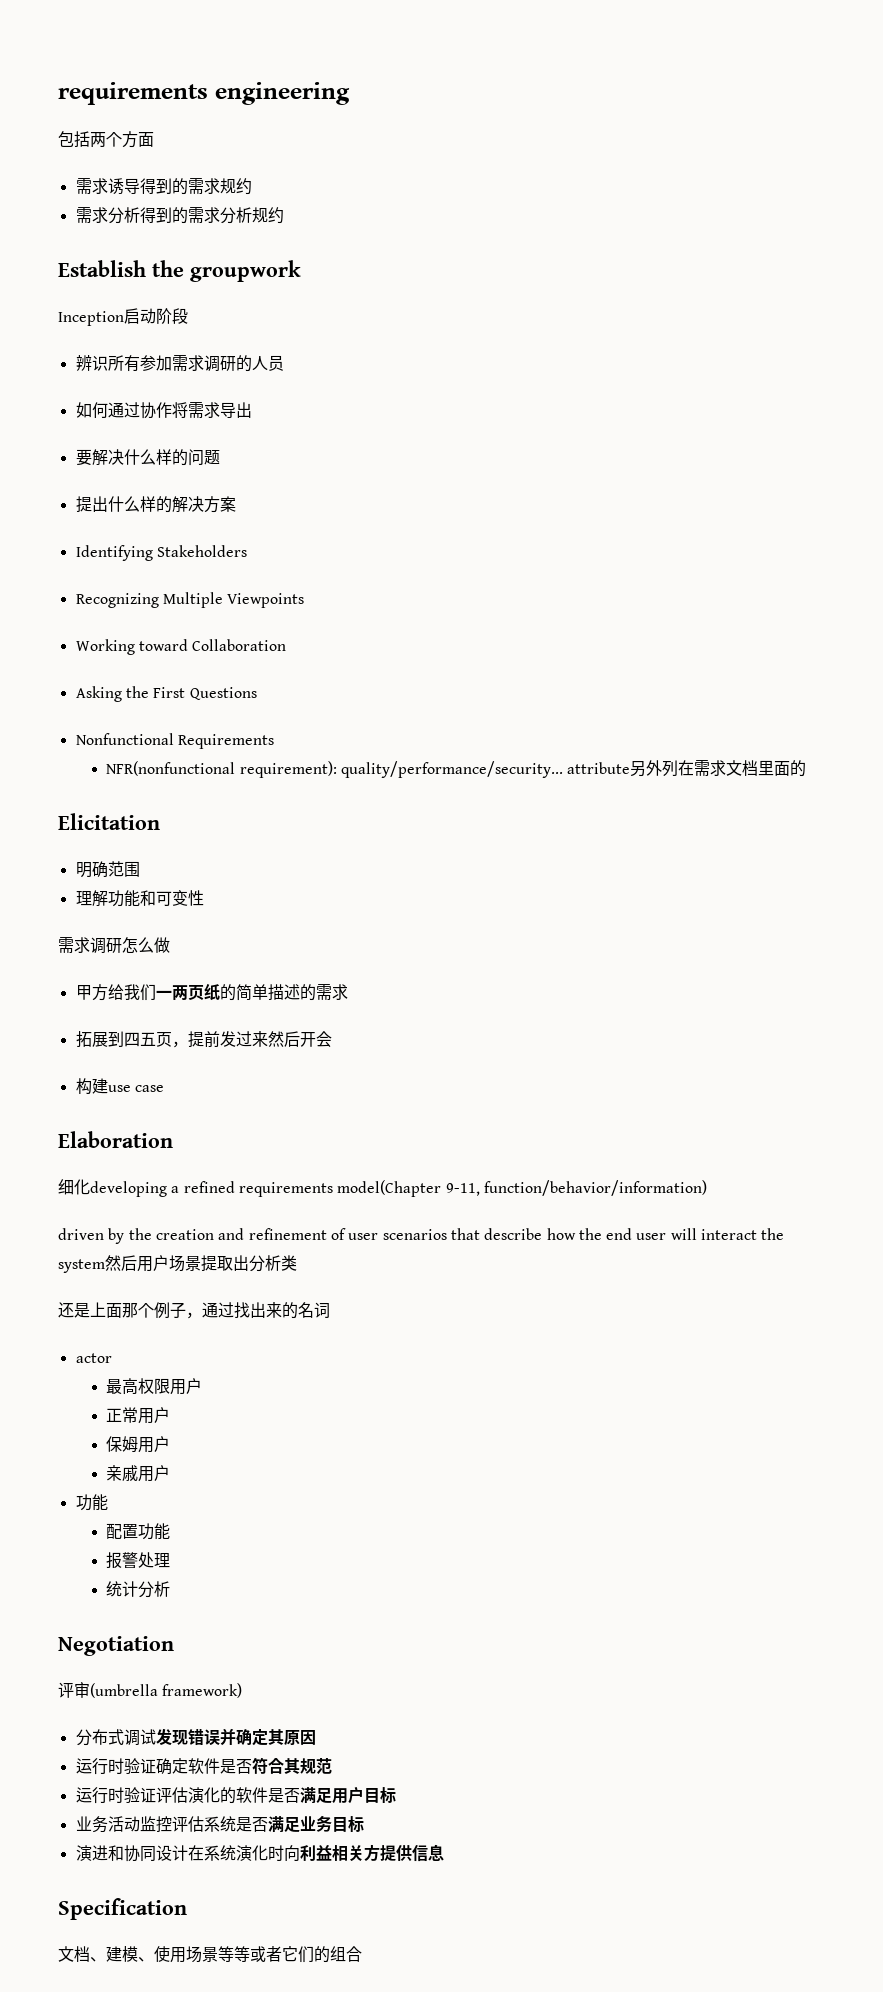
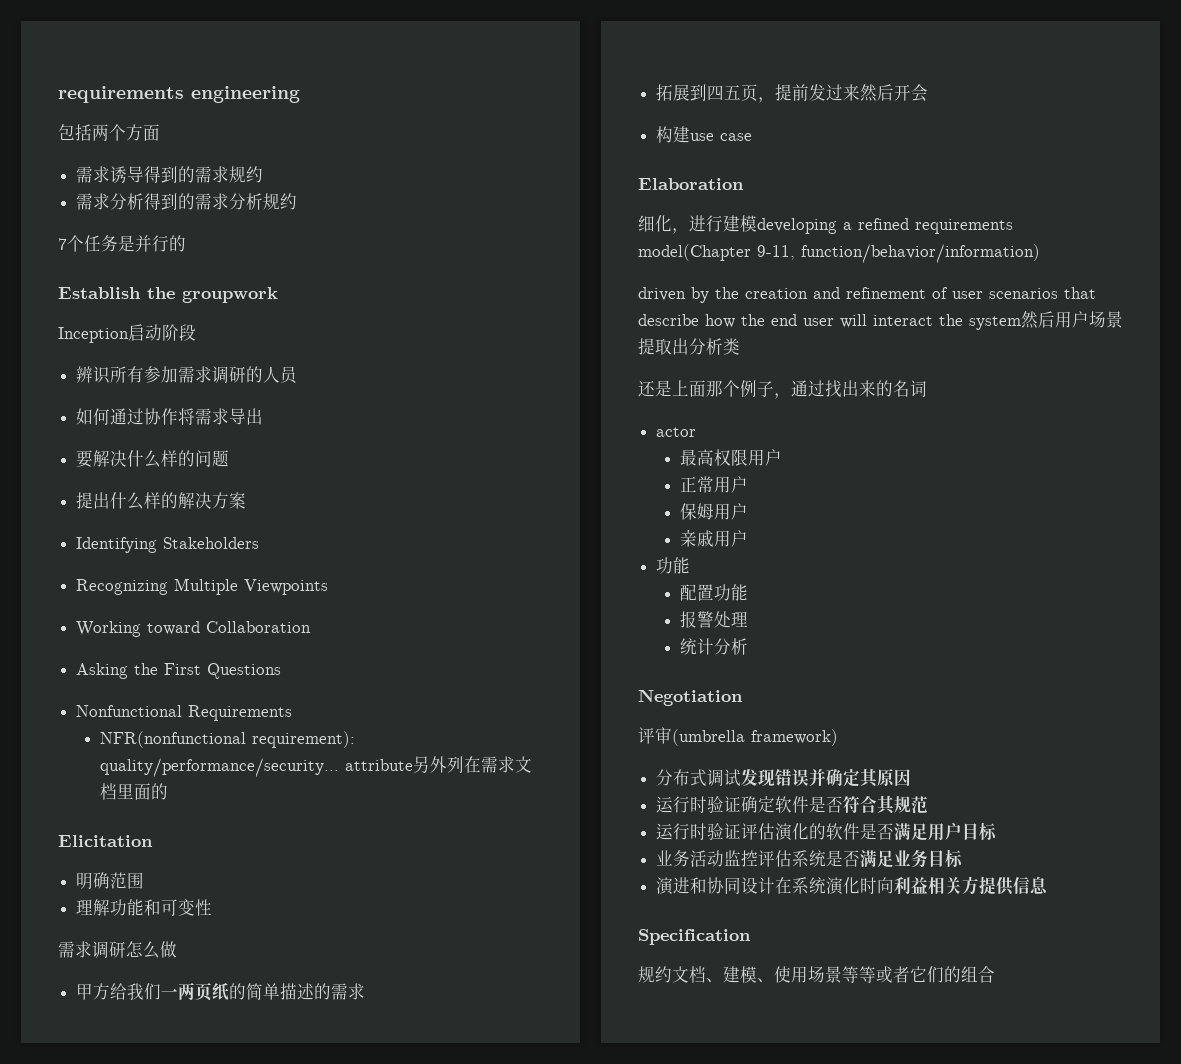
+ 7个任务是并行的
- 细化developing a refined requirements model(Chapter 9-11, function/behavior/information)
+ 细化，进行建模developing a refined requirements model(Chapter 9-11, function/behavior/information)
- 文档、建模、使用场景等等或者它们的组合
+ 规约文档、建模、使用场景等等或者它们的组合

